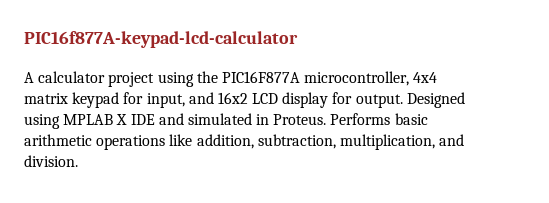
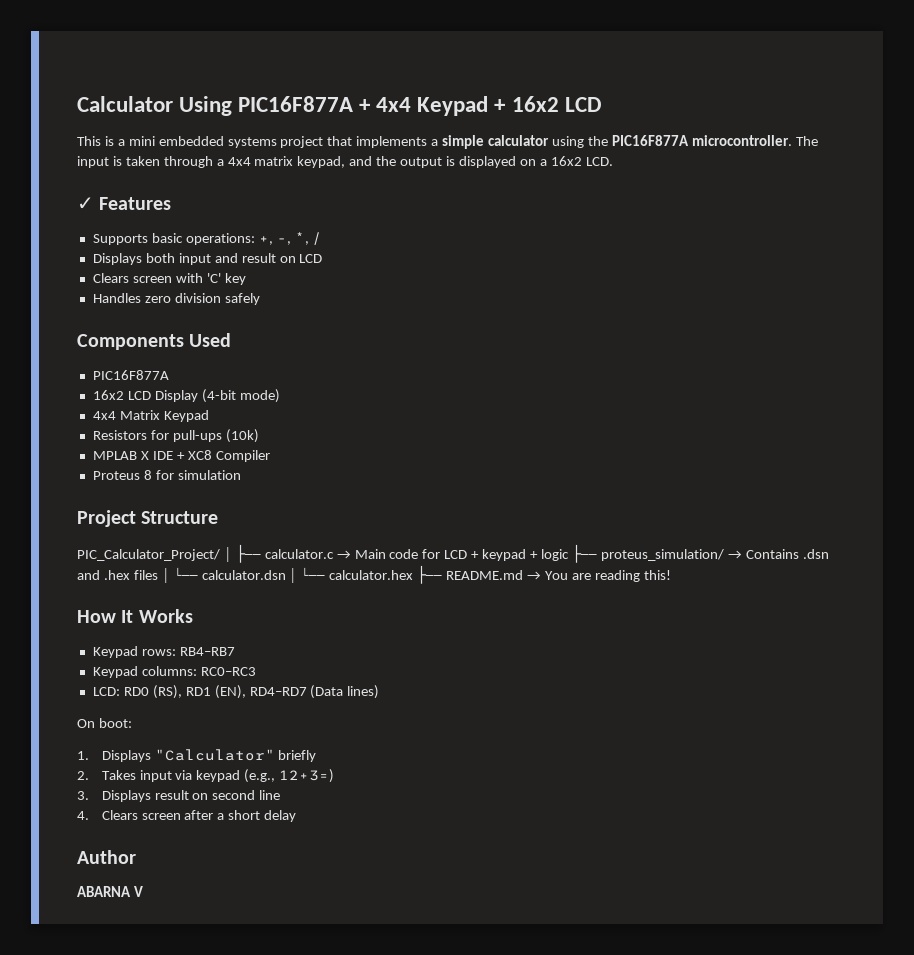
- PIC16f877A-keypad-lcd-calculator
- A calculator project using the PIC16F877A microcontroller, 4x4 matrix keypad for input, and 16x2 LCD display for output. Designed using MPLAB X IDE and simulated in Proteus. Performs basic arithmetic operations like addition, subtraction, multiplication, and division.
+ Calculator Using PIC16F877A + 4x4 Keypad + 16x2 LCD
+ This is a mini embedded systems project that implements a simple calculator using the PIC16F877A microcontroller. The input is taken through a 4x4 matrix keypad, and the output is displayed on a 16x2 LCD.
+ ✓ Features
+ Supports basic operations: +, -, *, /
+ Displays both input and result on LCD
+ Clears screen with 'C' key
+ Handles zero division safely
+ Components Used
+ PIC16F877A
+ 16x2 LCD Display (4-bit mode)
+ 4x4 Matrix Keypad
+ Resistors for pull-ups (10k)
+ MPLAB X IDE + XC8 Compiler
+ Proteus 8 for simulation
+ Project Structure
+ PIC_Calculator_Project/ │ ├── calculator.c → Main code for LCD + keypad + logic ├── proteus_simulation/ → Contains .dsn and .hex files │ └── calculator.dsn │ └── calculator.hex ├── README.md → You are reading this!
+ How It Works
+ Keypad rows: RB4–RB7
+ Keypad columns: RC0–RC3
+ LCD: RD0 (RS), RD1 (EN), RD4–RD7 (Data lines)
+ On boot:
+ 1. Displays "Calculator" briefly
+ 2. Takes input via keypad (e.g., 12+3=)
+ 3. Displays result on second line
+ 4. Clears screen after a short delay
+ Author
+ ABARNA V

